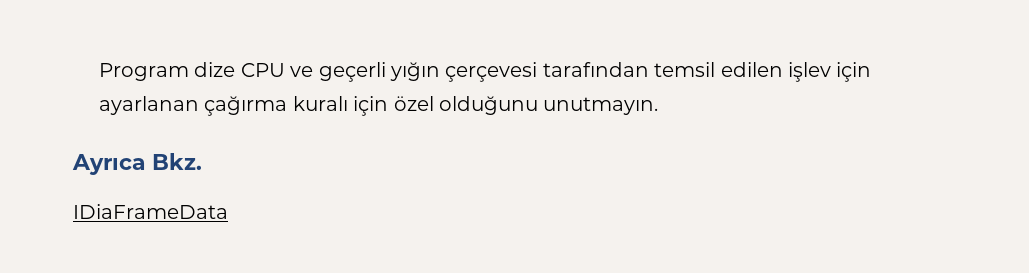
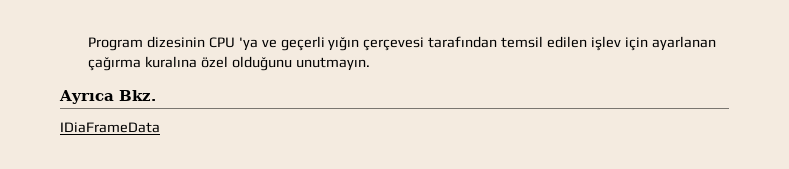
- Program dize CPU ve geçerli yığın çerçevesi tarafından temsil edilen işlev için ayarlanan çağırma kuralı için özel olduğunu unutmayın.
+ Program dizesinin CPU 'ya ve geçerli yığın çerçevesi tarafından temsil edilen işlev için ayarlanan çağırma kuralına özel olduğunu unutmayın.

